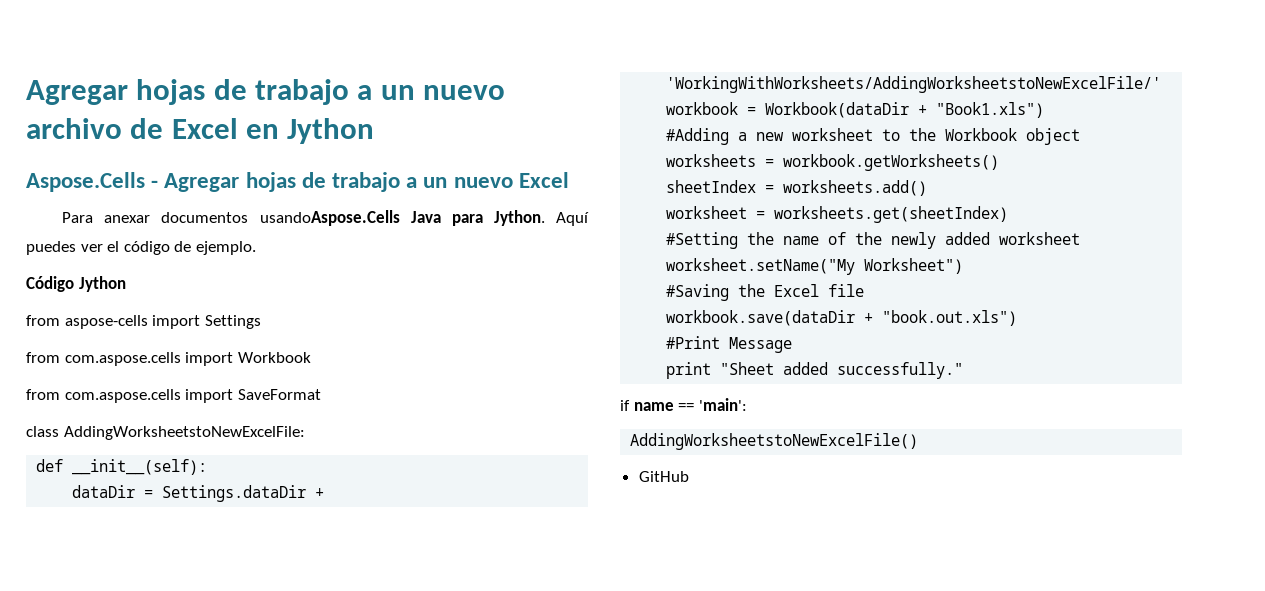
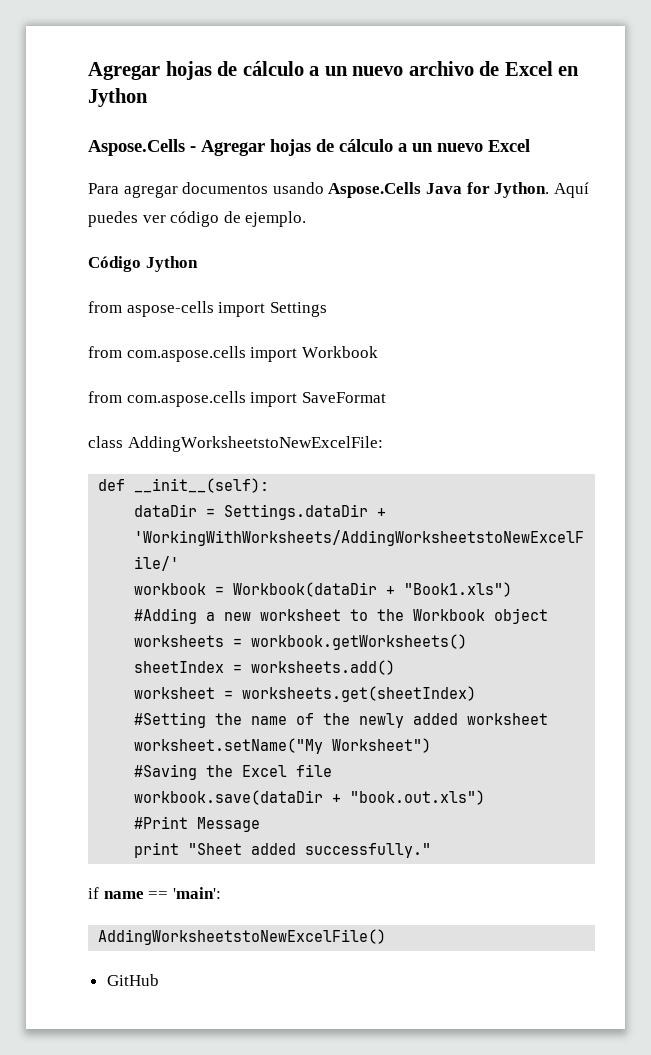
- Agregar hojas de trabajo a un nuevo archivo de Excel en Jython
+ Agregar hojas de cálculo a un nuevo archivo de Excel en Jython
- Aspose.Cells - Agregar hojas de trabajo a un nuevo Excel
+ Aspose.Cells - Agregar hojas de cálculo a un nuevo Excel
- Para anexar documentos usandoAspose.Cells Java para Jython.
+ Para agregar documentos usando Aspose.Cells Java for Jython.
- Aquí puedes ver el código de ejemplo.
+ Aquí puedes ver código de ejemplo.

